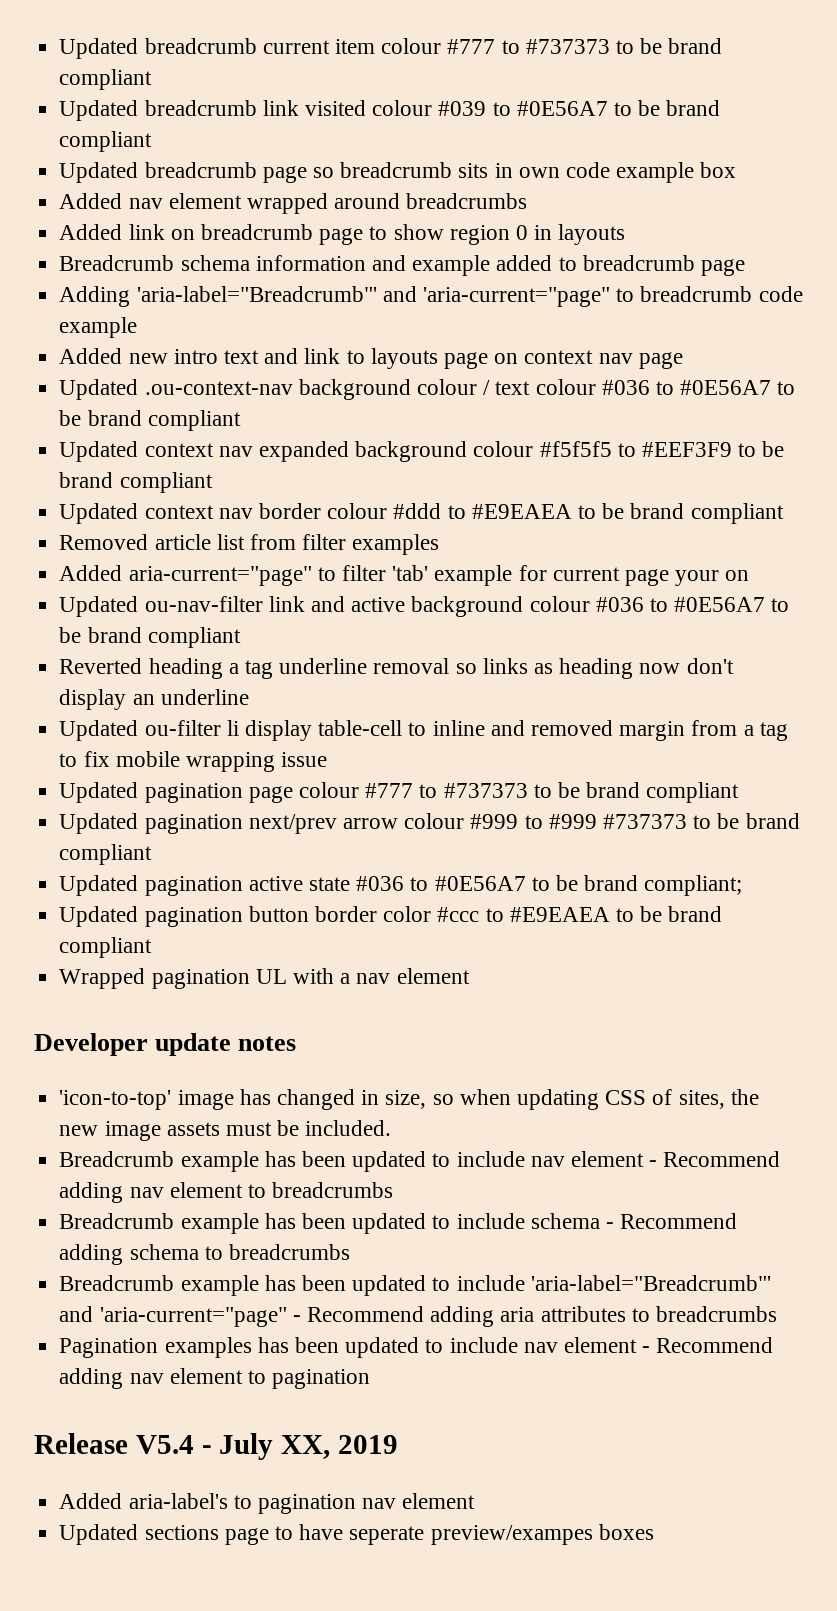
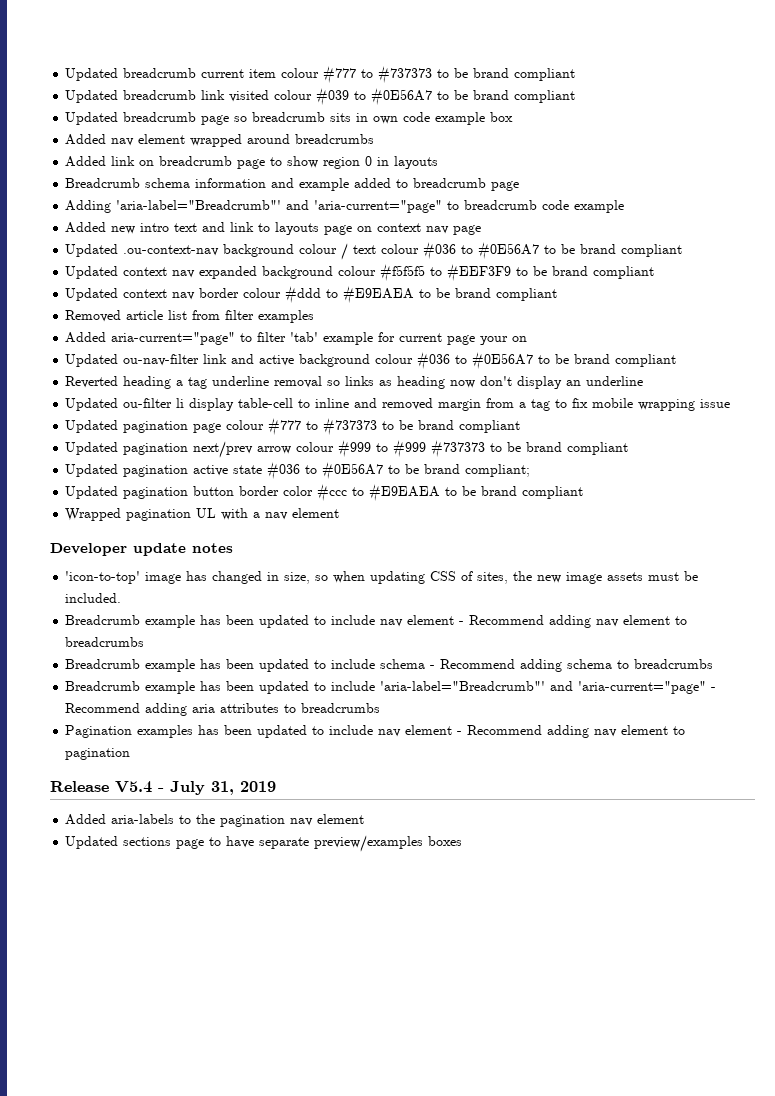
- Release V5.4 - July XX, 2019
+ Release V5.4 - July 31, 2019
- Added aria-label's to pagination nav element
+ Added aria-labels to the pagination nav element
- Updated sections page to have seperate preview/exampes boxes
+ Updated sections page to have separate preview/examples boxes

